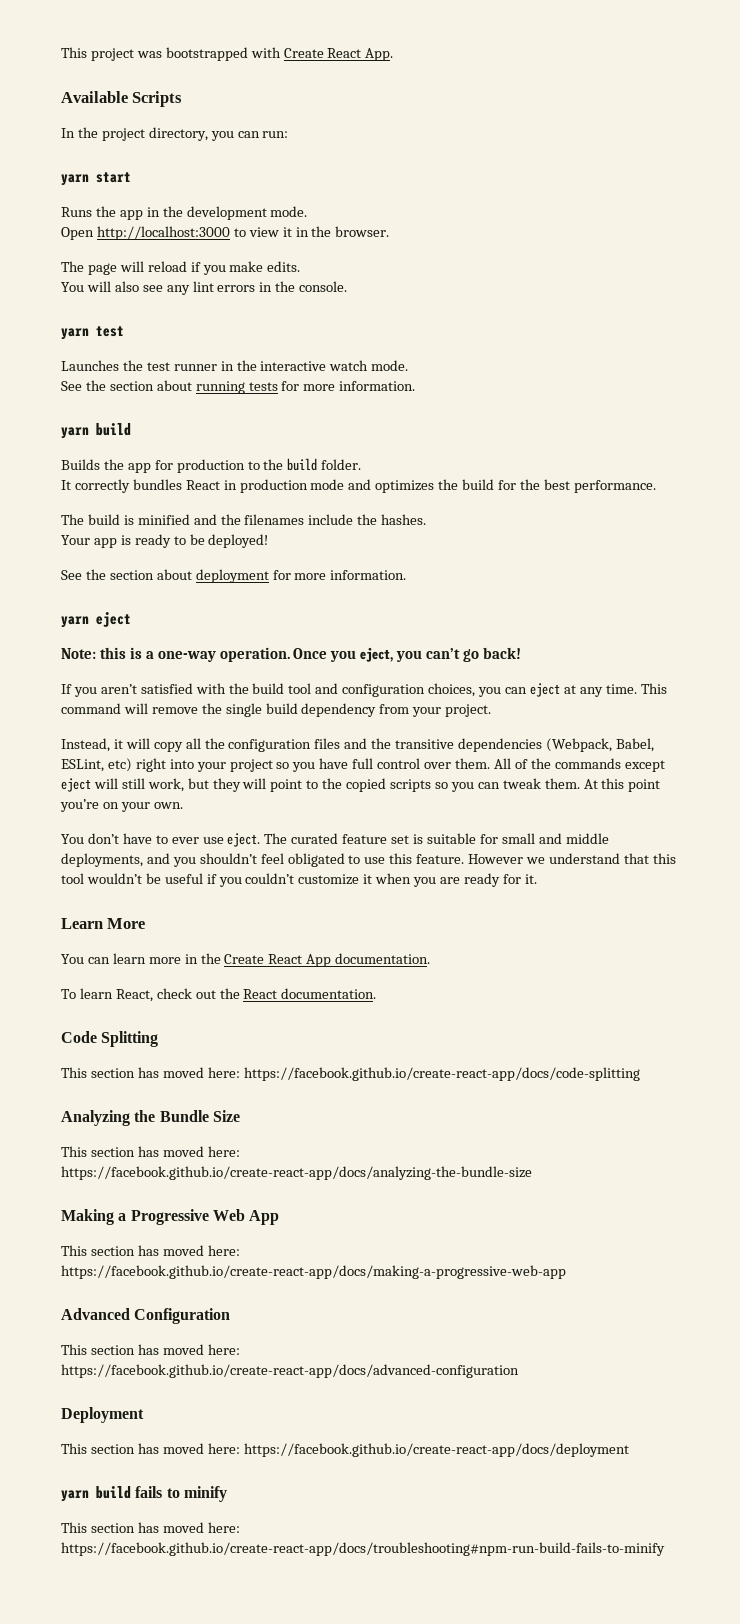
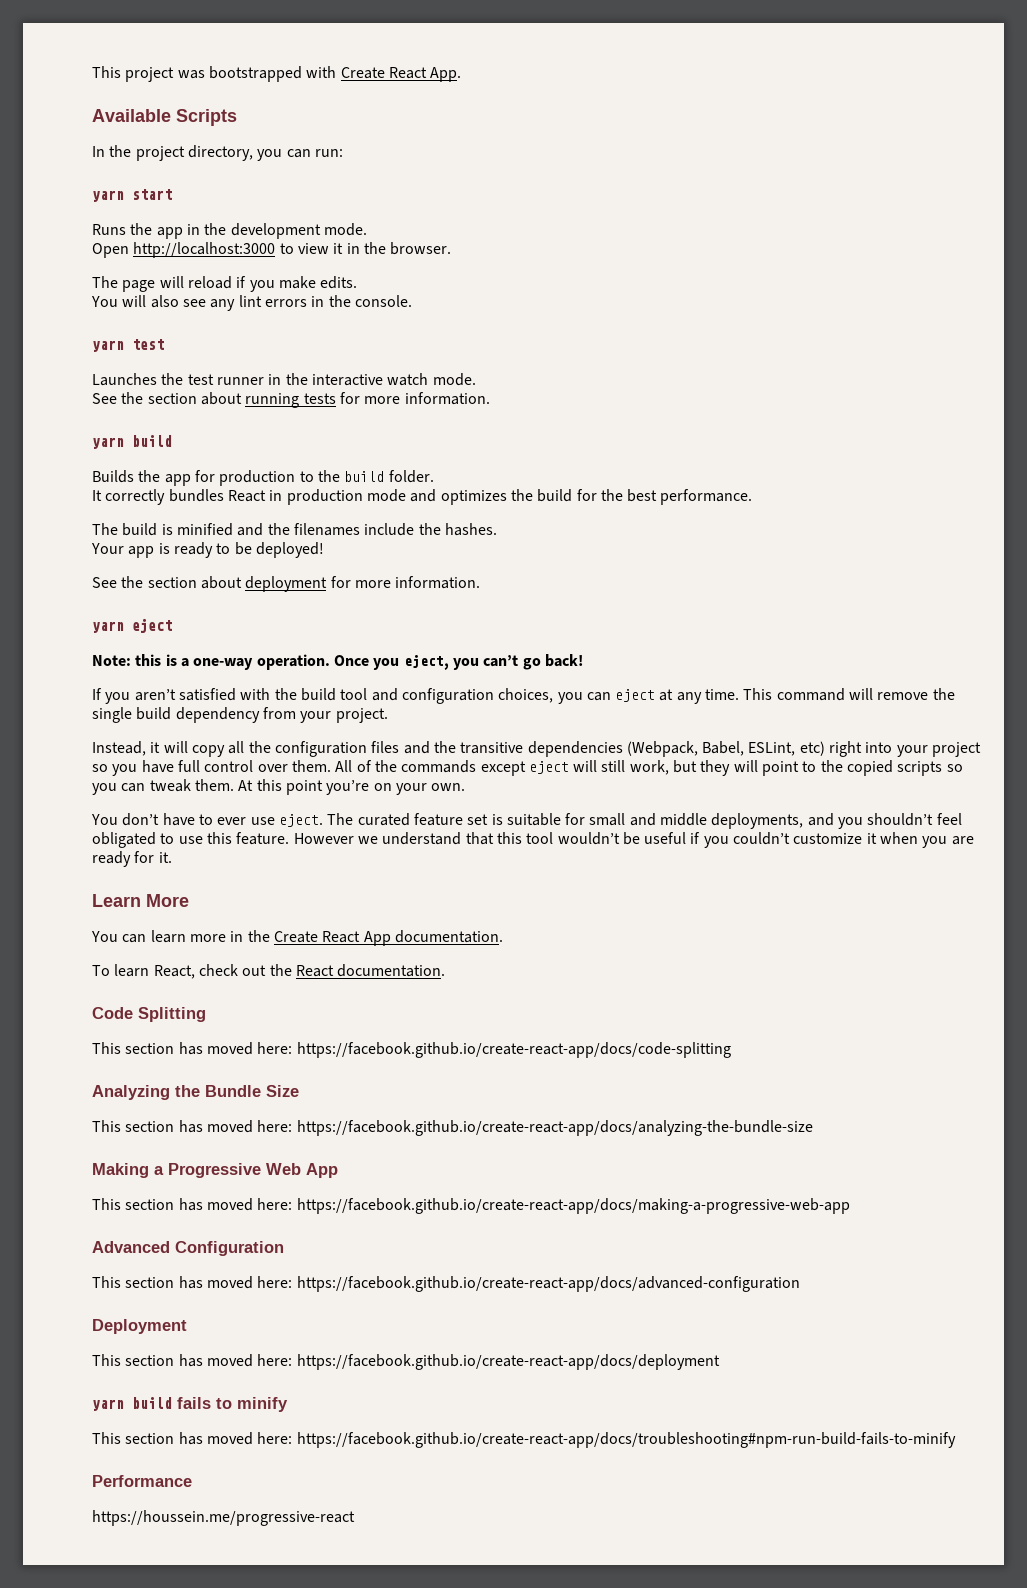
+ Performance
+ https://houssein.me/progressive-react

